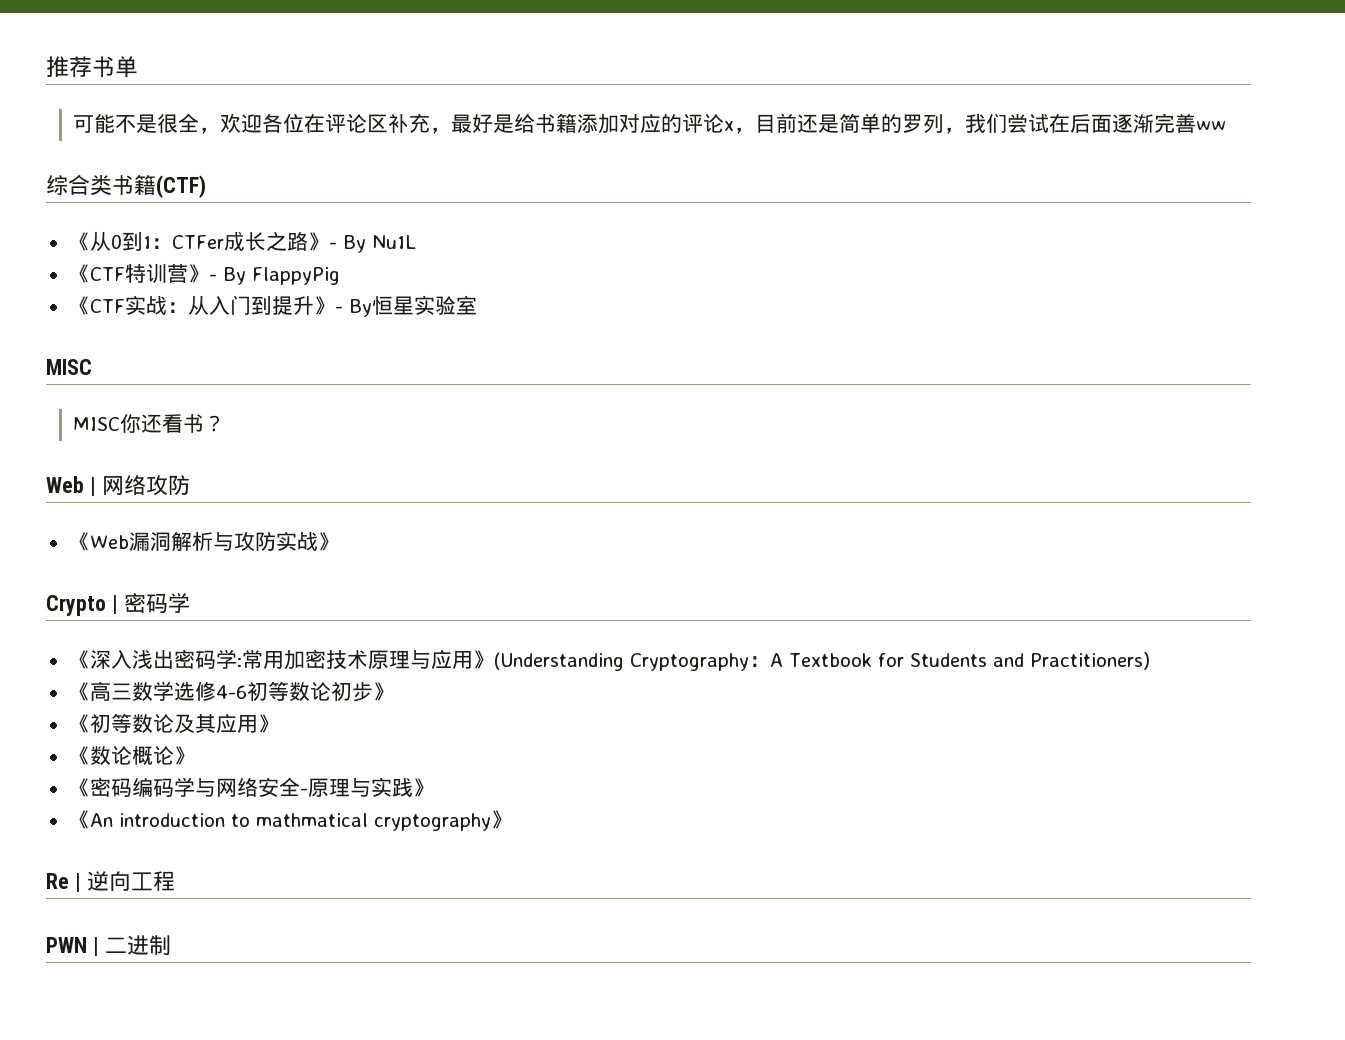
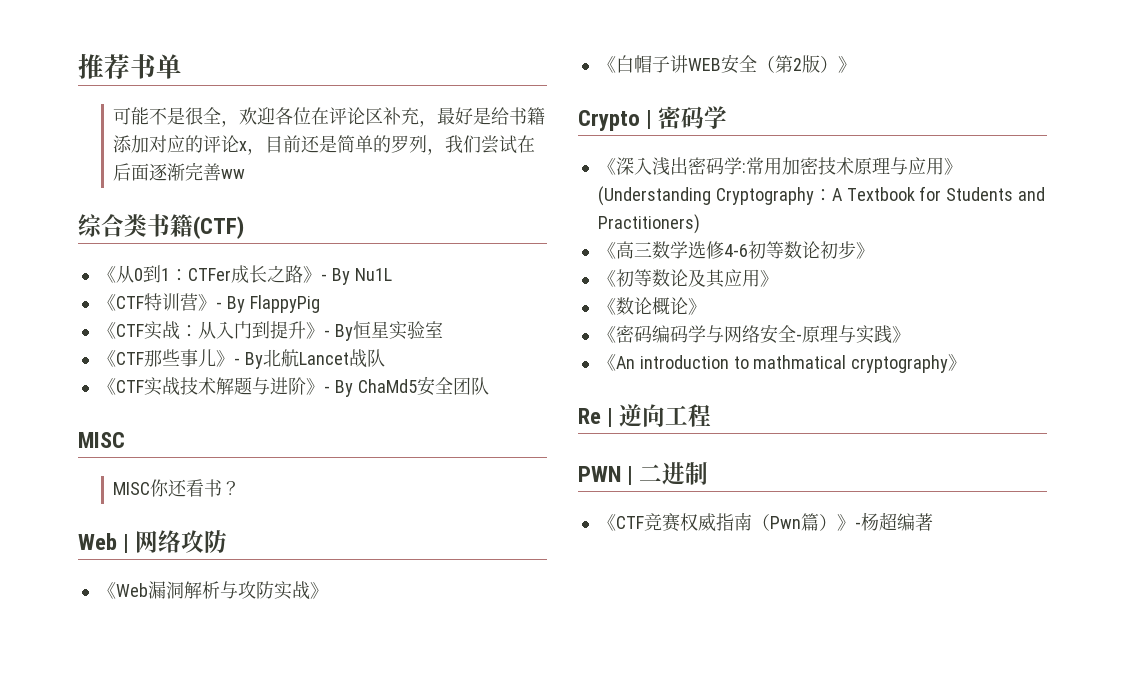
+ 《CTF那些事儿》- By北航Lancet战队
+ 《CTF实战技术解题与进阶》- By ChaMd5安全团队
+ 《白帽子讲WEB安全（第2版）》
+ 《CTF竞赛权威指南（Pwn篇）》-杨超编著

